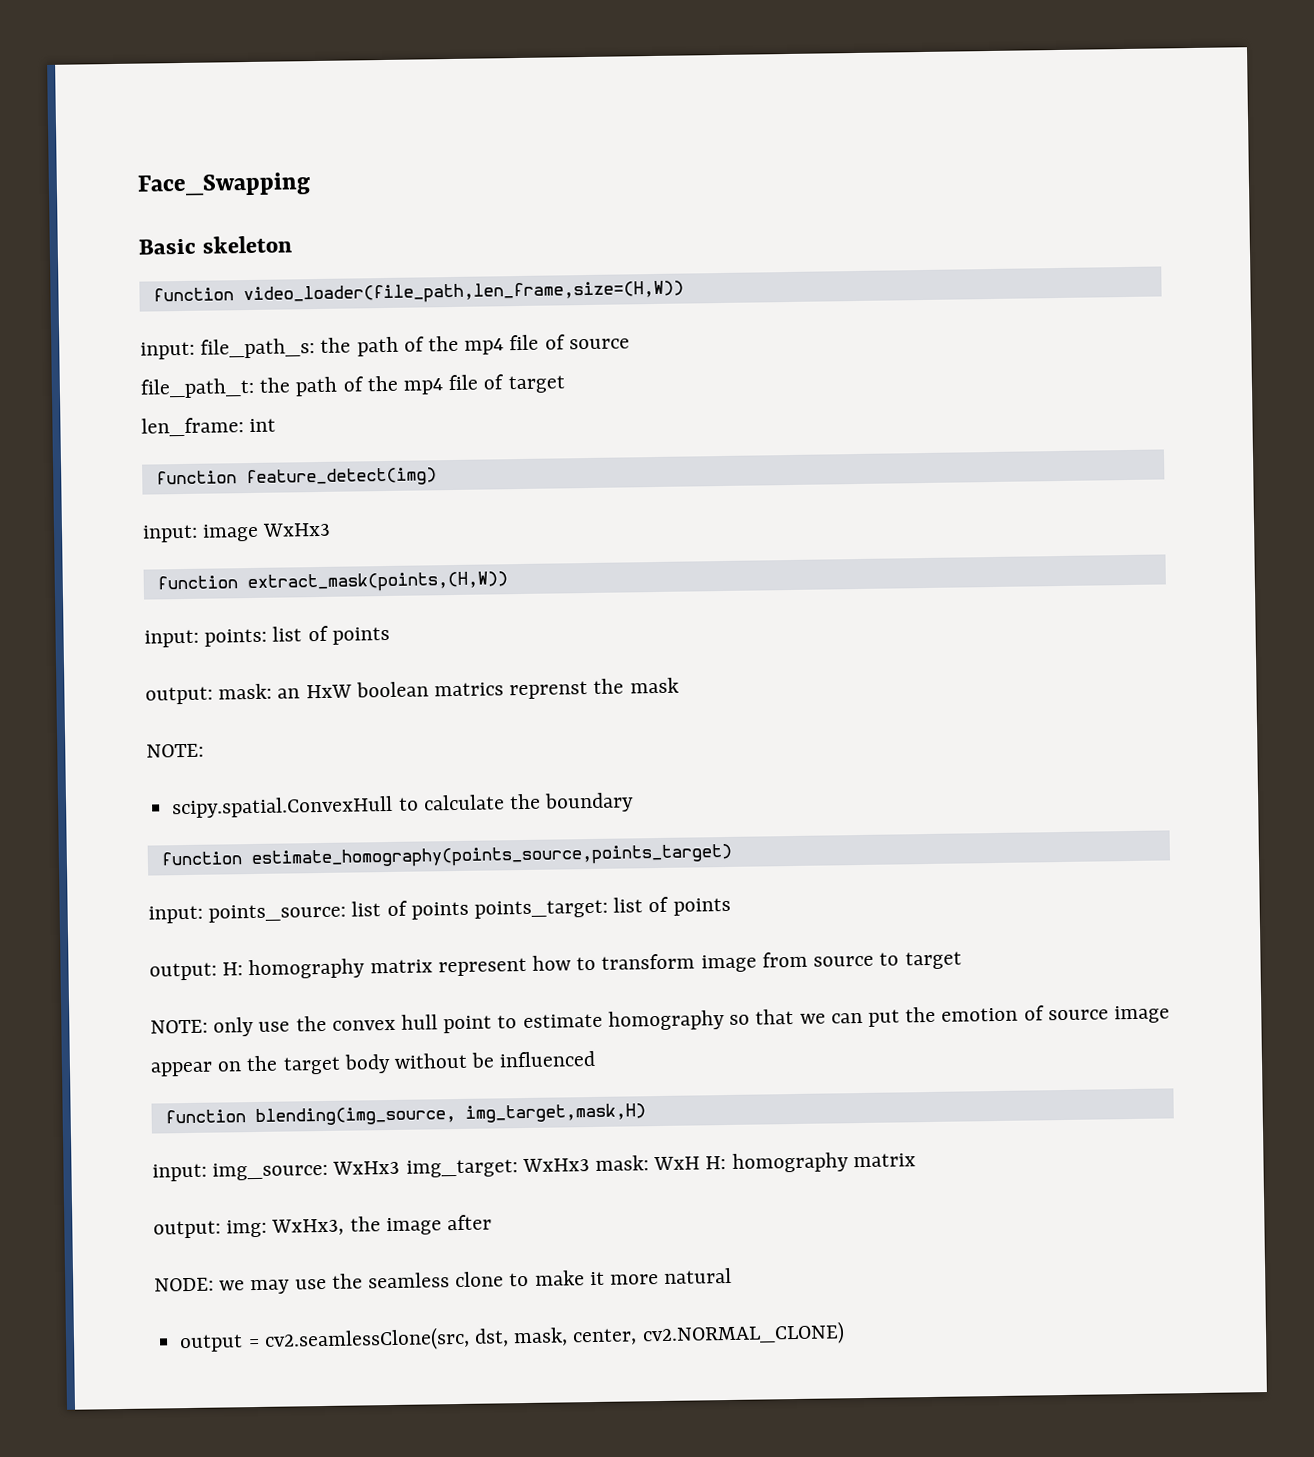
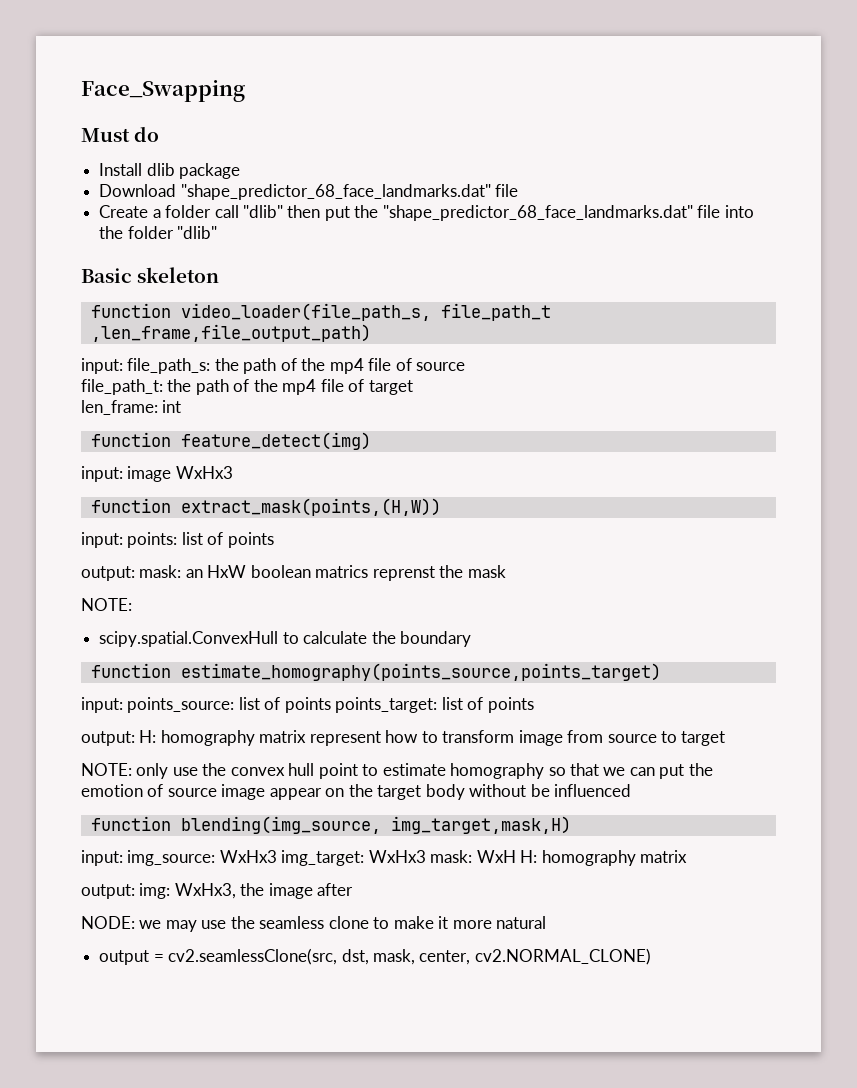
+ Must do
+ Install dlib package
+ Download "shape_predictor_68_face_landmarks.dat" file
+ Create a folder call "dlib" then put the "shape_predictor_68_face_landmarks.dat" file into the folder "dlib"
- function video_loader(file_path,len_frame,size=(H,W))
+ function video_loader(file_path_s, file_path_t ,len_frame,file_output_path)

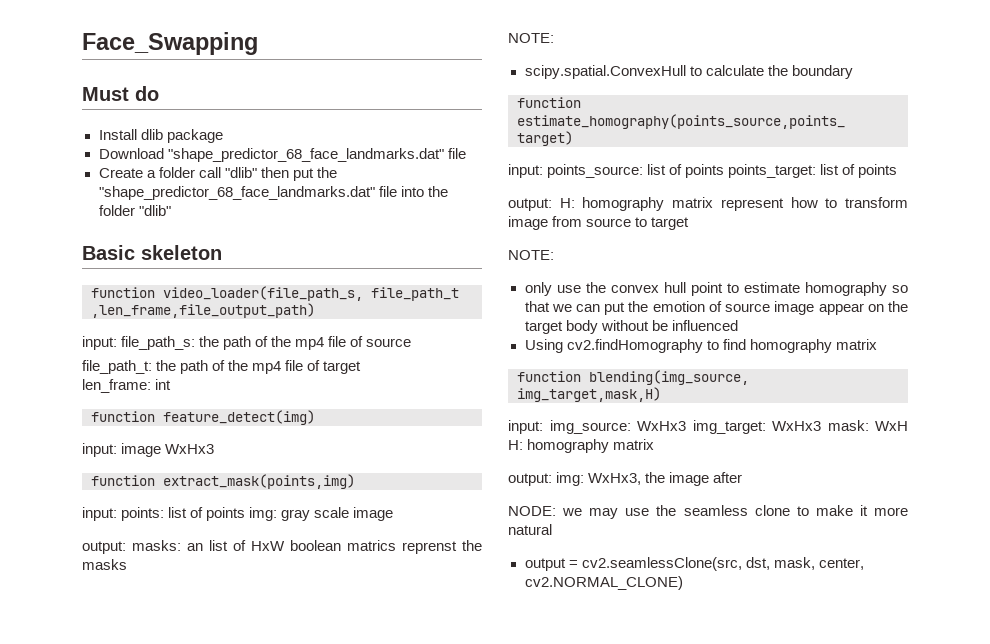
- function extract_mask(points,(H,W))
+ function extract_mask(points,img)
- input: points: list of points
- output: mask: an HxW boolean matrics reprenst the mask
+ input: points: list of points img: gray scale image
+ output: masks: an list of HxW boolean matrics reprenst the masks
  output: H: homography matrix represent how to transform image from source to target
- NOTE: only use the convex hull point to estimate homography so that we can put the emotion of source image appear on the target body without be influenced
+ NOTE:
+ only use the convex hull point to estimate homography so that we can put the emotion of source image appear on the target body without be influenced
+ Using cv2.findHomography to find homography matrix

